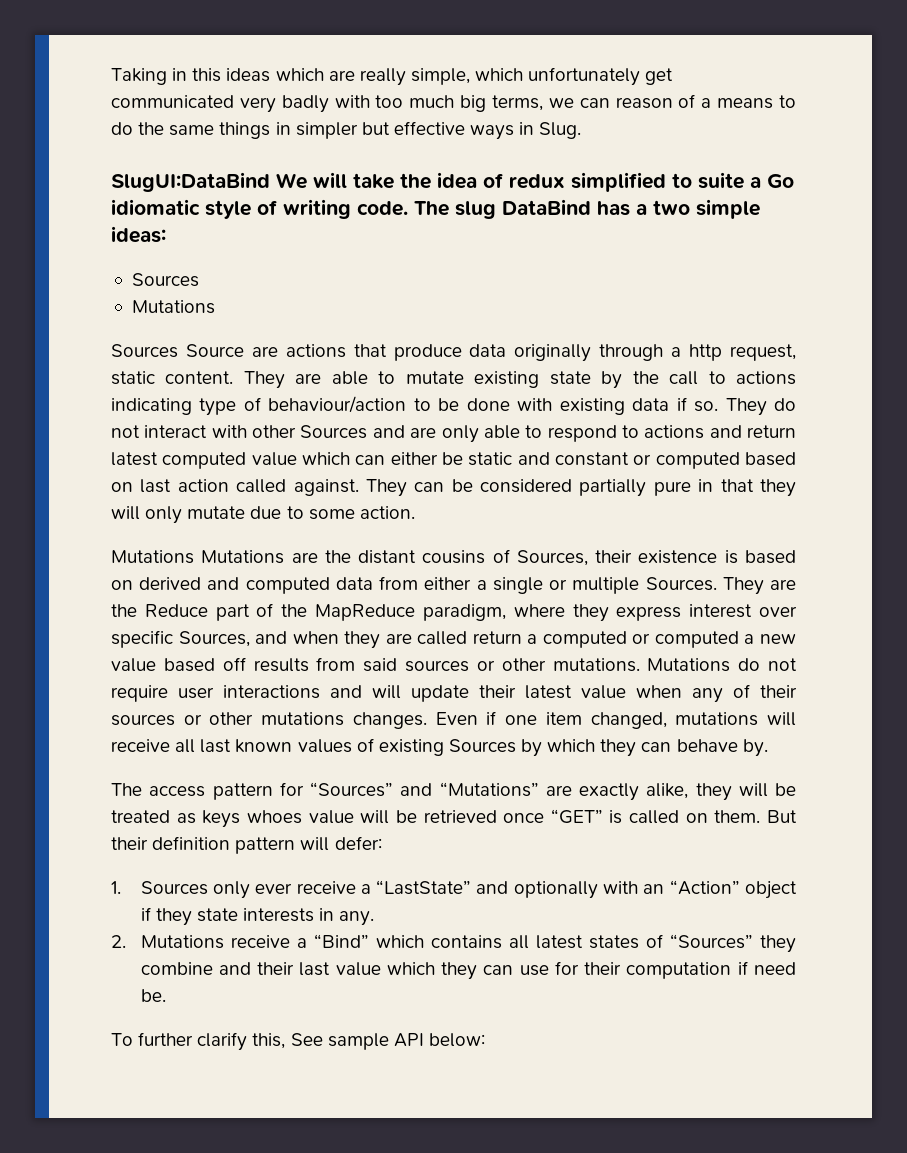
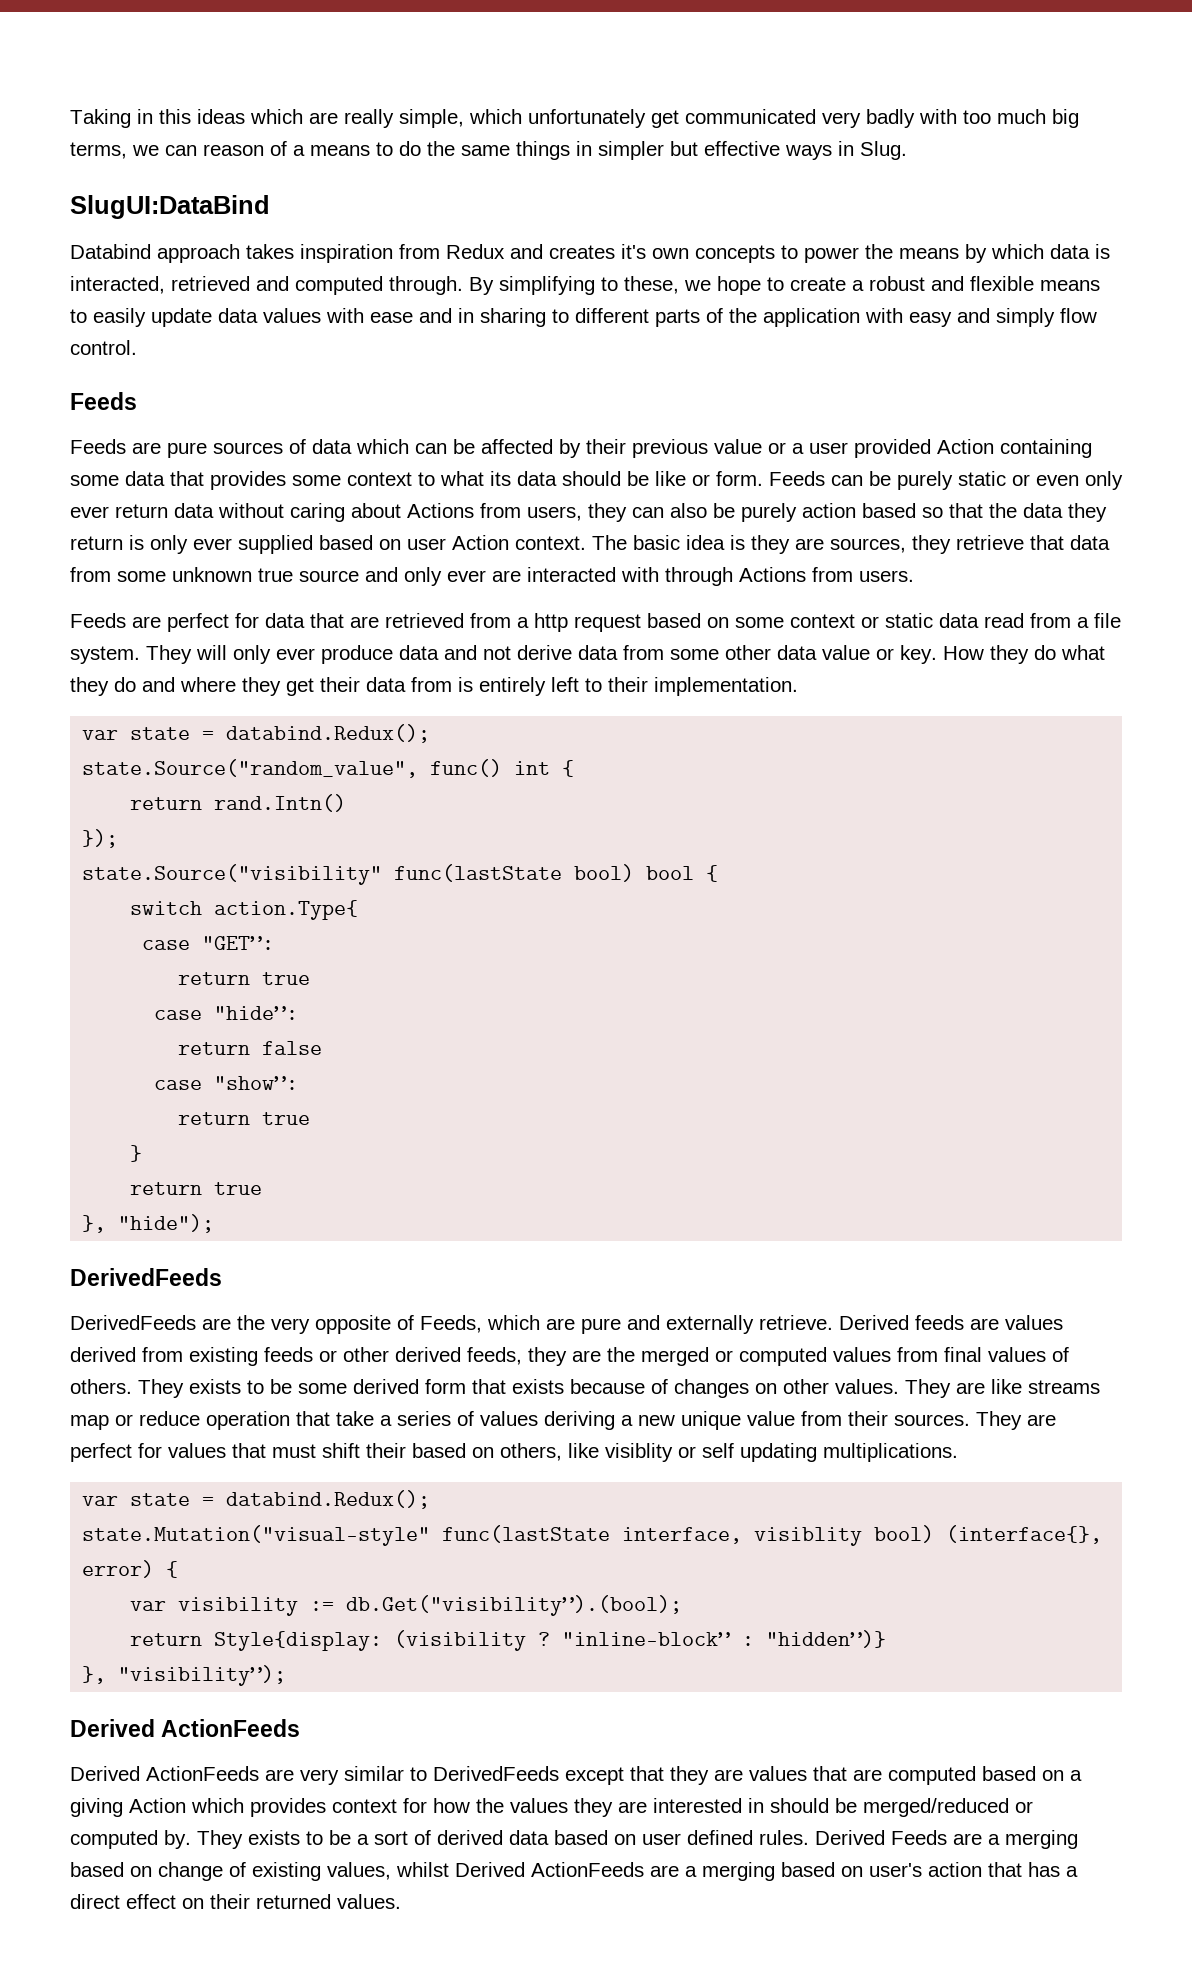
- SlugUI:DataBind We will take the idea of redux simplified to suite a Go idiomatic style of writing code. The slug DataBind has a two simple ideas:
- Sources
- Mutations
- Sources Source are actions that produce data originally through a http request, static content. They are able to mutate existing state by the call to actions indicating type of behaviour/action to be done with existing data if so. They do not interact with other Sources and are only able to respond to actions and return latest computed value which can either be static and constant or computed based on last action called against. They can be considered partially pure in that they will only mutate due to some action.
- Mutations Mutations are the distant cousins of Sources, their existence is based on derived and computed data from either a single or multiple Sources. They are the Reduce part of the MapReduce paradigm, where they express interest over specific Sources, and when they are called return a computed or computed a new value based off results from said sources or other mutations. Mutations do not require user interactions and will update their latest value when any of their sources or other mutations changes. Even if one item changed, mutations will receive all last known values of existing Sources by which they can behave by.
- The access pattern for “Sources” and “Mutations” are exactly alike, they will be treated as keys whoes value will be retrieved once “GET” is called on them. But their definition pattern will defer:
- 1. Sources only ever receive a “LastState” and optionally with an “Action” object if they state interests in any.
- 2. Mutations receive a “Bind” which contains all latest states of “Sources” they combine and their last value which they can use for their computation if need be.
- To further clarify this, See sample API below:
+ SlugUI:DataBind
+ Databind approach takes inspiration from Redux and creates it's own concepts to power the means by which data is interacted, retrieved and computed through. By simplifying to these, we hope to create a robust and flexible means to easily update data values with ease and in sharing to different parts of the application with easy and simply flow control.
+ Feeds
+ Feeds are pure sources of data which can be affected by their previous value or a user provided Action containing some data that provides some context to what its data should be like or form. Feeds can be purely static or even only ever return data without caring about Actions from users, they can also be purely action based so that the data they return is only ever supplied based on user Action context. The basic idea is they are sources, they retrieve that data from some unknown true source and only ever are interacted with through Actions from users.
+ Feeds are perfect for data that are retrieved from a http request based on some context or static data read from a file system. They will only ever produce data and not derive data from some other data value or key. How they do what they do and where they get their data from is entirely left to their implementation.
+ var state = databind.Redux();
+ state.Source("random_value", func() int {
+ return rand.Intn()
+ });
+ state.Source("visibility" func(lastState bool) bool {
+ switch action.Type{
+ case "GET”:
+ return true
+ case "hide”:
+ return false
+ case "show”:
+ return true
+ }
+ return true
+ }, "hide");
+ DerivedFeeds
+ DerivedFeeds are the very opposite of Feeds, which are pure and externally retrieve. Derived feeds are values derived from existing feeds or other derived feeds, they are the merged or computed values from final values of others. They exists to be some derived form that exists because of changes on other values. They are like streams map or reduce operation that take a series of values deriving a new unique value from their sources. They are perfect for values that must shift their based on others, like visiblity or self updating multiplications.
+ var state = databind.Redux();
+ state.Mutation("visual-style" func(lastState interface, visiblity bool) (interface{}, error) {
+ var visibility := db.Get("visibility”).(bool);
+ return Style{display: (visibility ? "inline-block” : "hidden”)}
+ }, "visibility”);
+ Derived ActionFeeds
+ Derived ActionFeeds are very similar to DerivedFeeds except that they are values that are computed based on a giving Action which provides context for how the values they are interested in should be merged/reduced or computed by. They exists to be a sort of derived data based on user defined rules. Derived Feeds are a merging based on change of existing values, whilst Derived ActionFeeds are a merging based on user's action that has a direct effect on their returned values.

